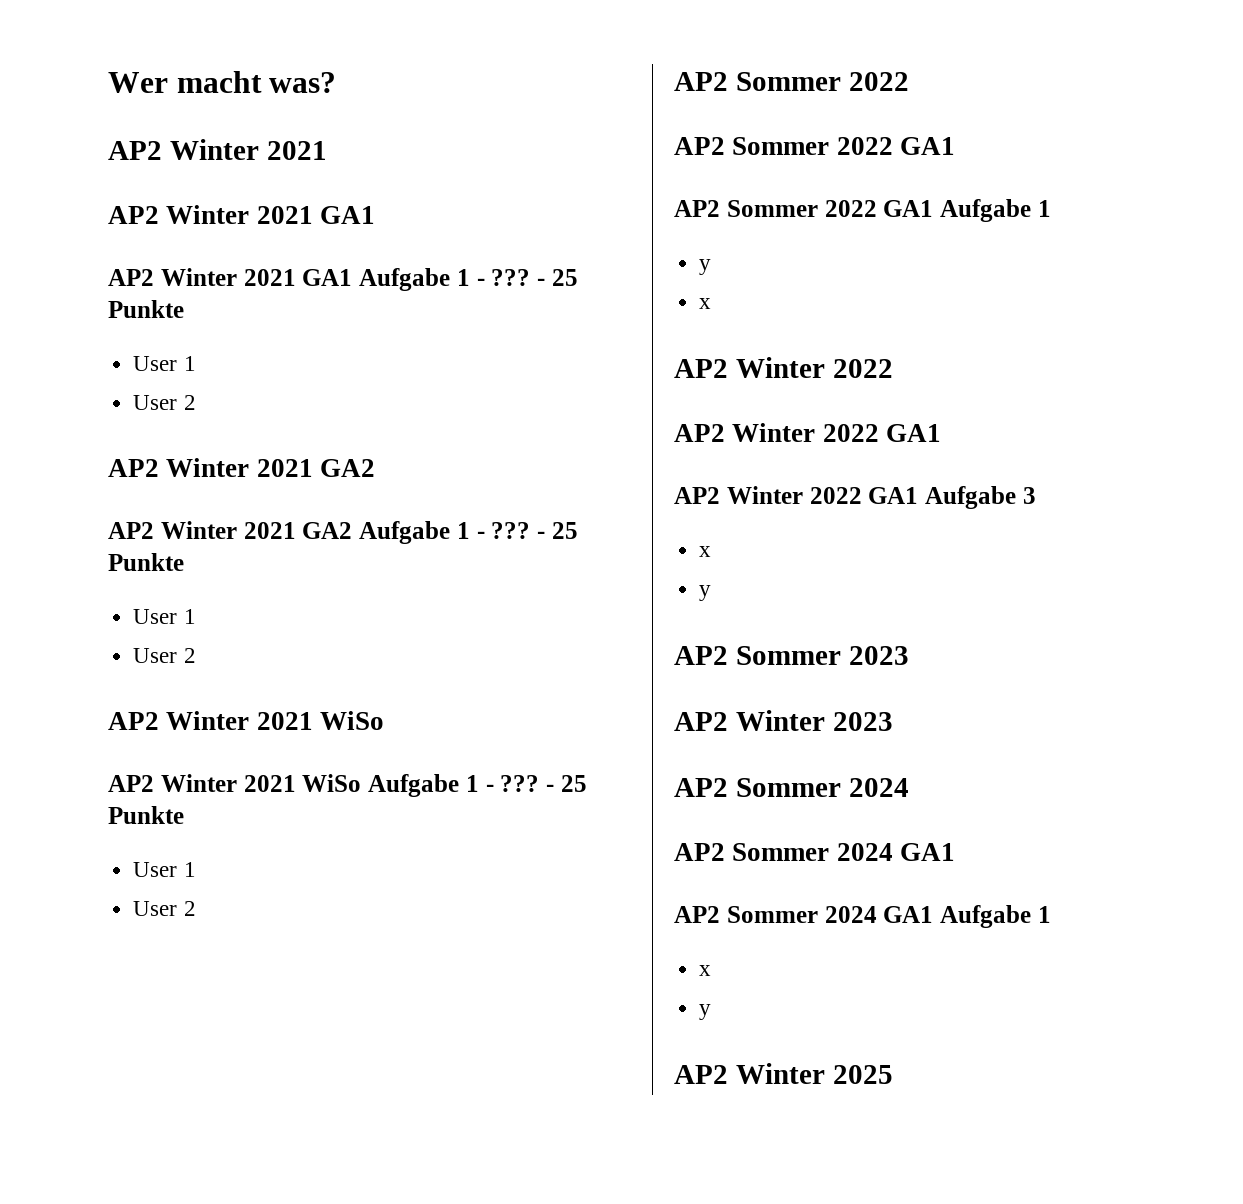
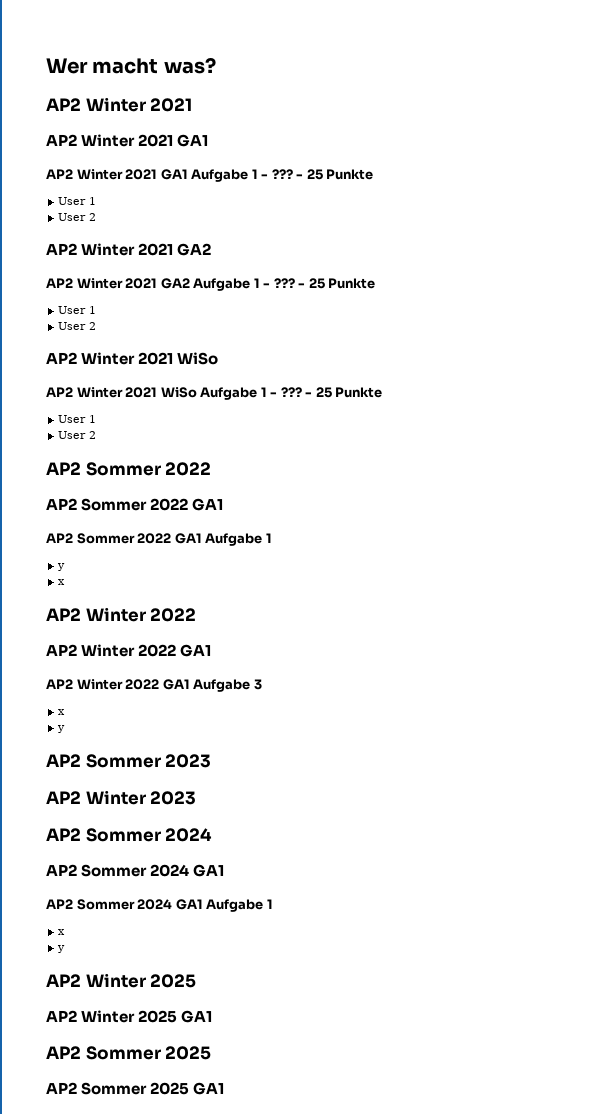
+ AP2 Winter 2025 GA1
+ AP2 Sommer 2025
+ AP2 Sommer 2025 GA1

